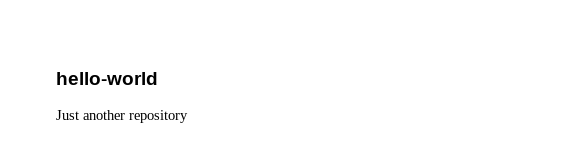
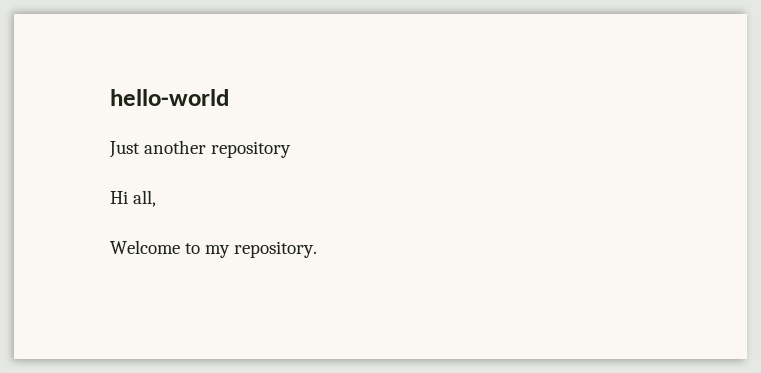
+ Hi all,
+ Welcome to my repository.

